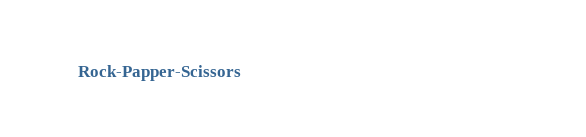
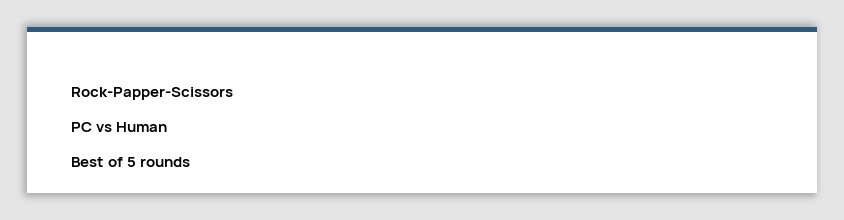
+ PC vs Human
+ Best of 5 rounds

